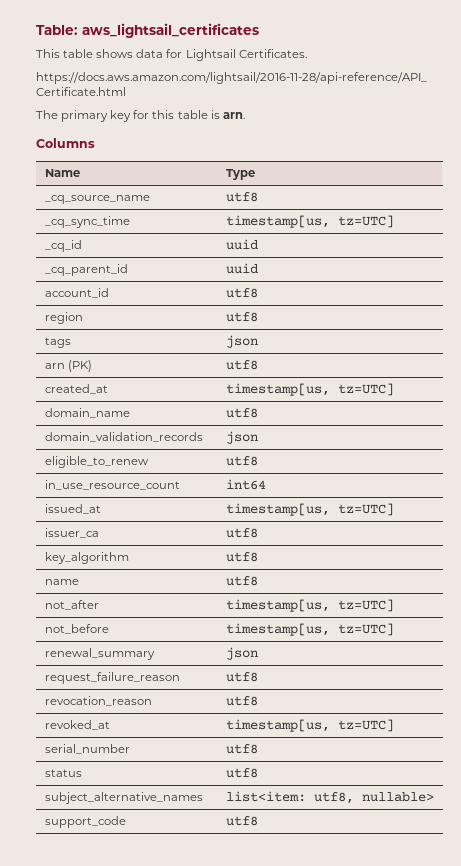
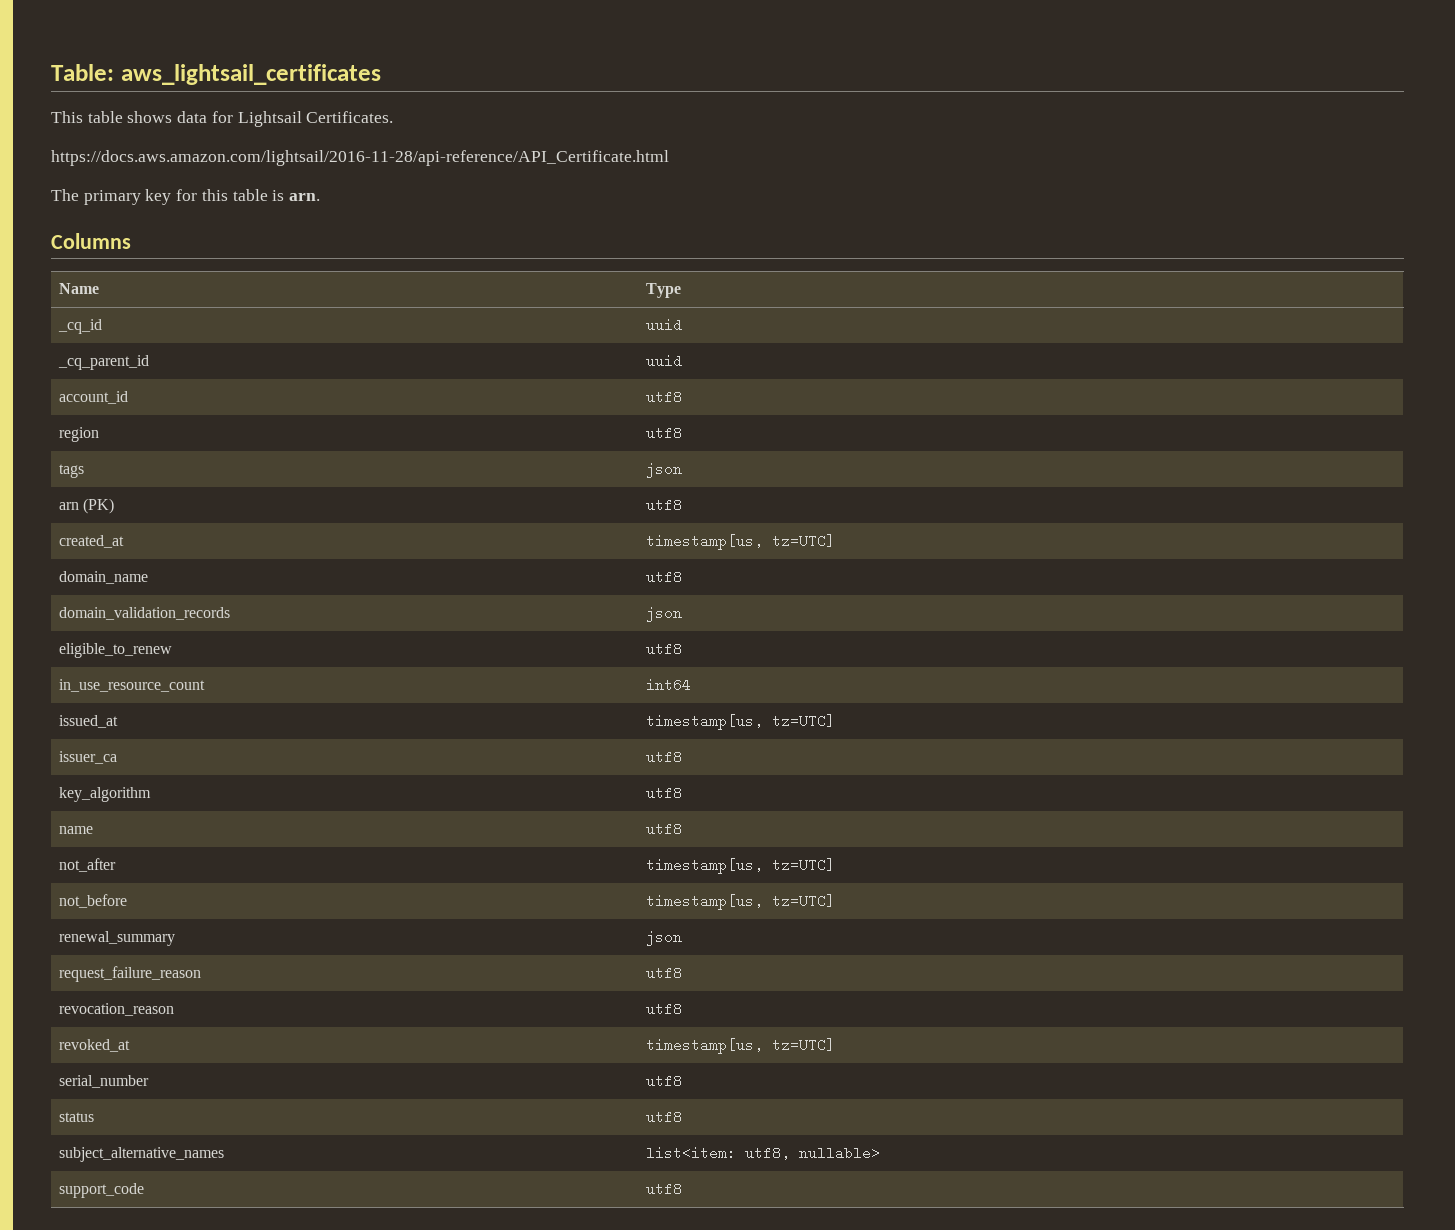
- _cq_source_name | utf8
- _cq_sync_time | timestamp[us, tz=UTC]

